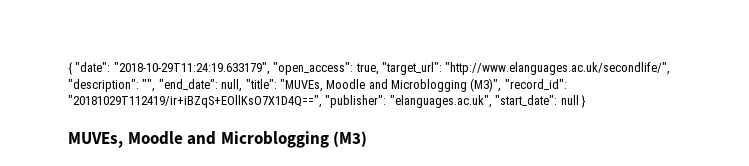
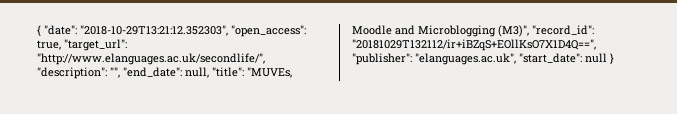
- { "date": "2018-10-29T11:24:19.633179", "open_access": true, "target_url": "http://www.elanguages.ac.uk/secondlife/", "description": "", "end_date": null, "title": "MUVEs, Moodle and Microblogging (M3)", "record_id": "20181029T112419/ir+iBZqS+EOllKsO7X1D4Q==", "publisher": "elanguages.ac.uk", "start_date": null }
+ { "date": "2018-10-29T13:21:12.352303", "open_access": true, "target_url": "http://www.elanguages.ac.uk/secondlife/", "description": "", "end_date": null, "title": "MUVEs, Moodle and Microblogging (M3)", "record_id": "20181029T132112/ir+iBZqS+EOllKsO7X1D4Q==", "publisher": "elanguages.ac.uk", "start_date": null }
- MUVEs, Moodle and Microblogging (M3)

